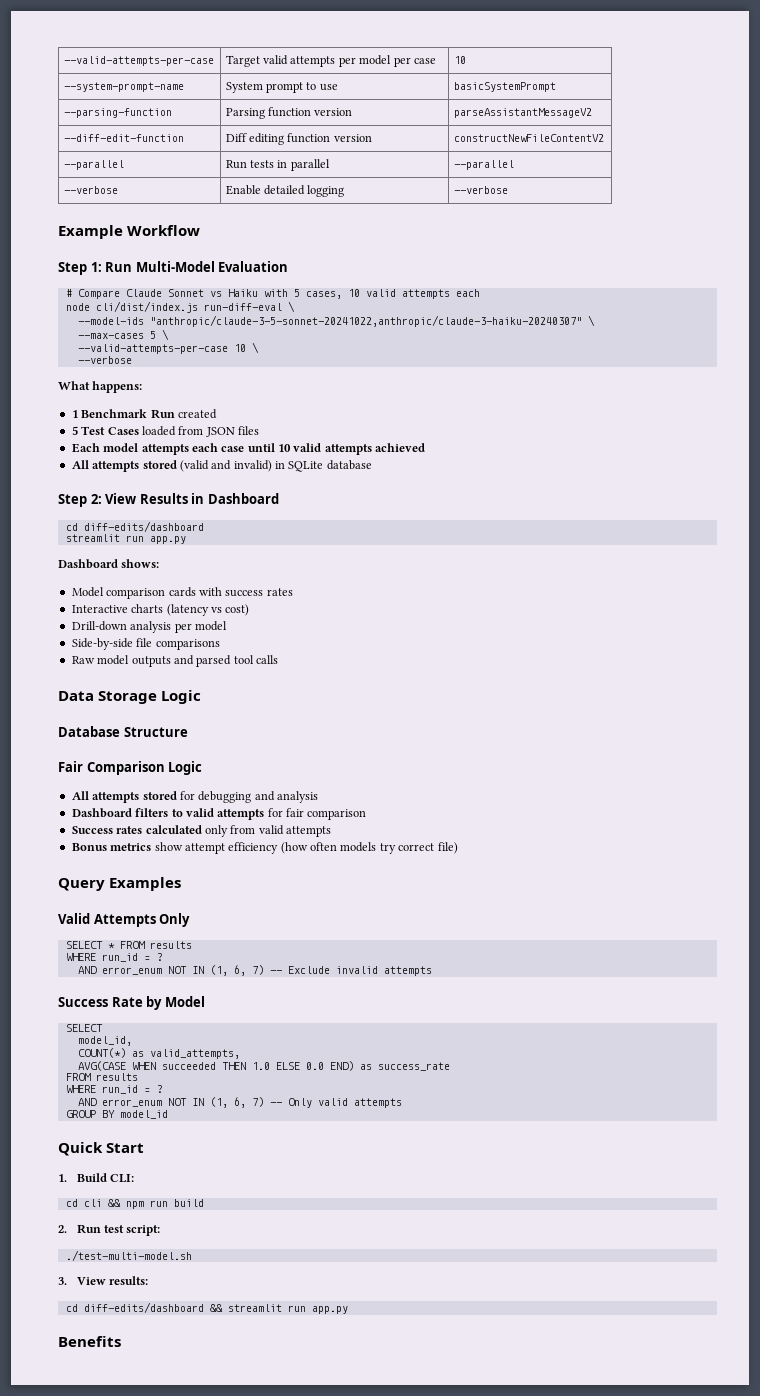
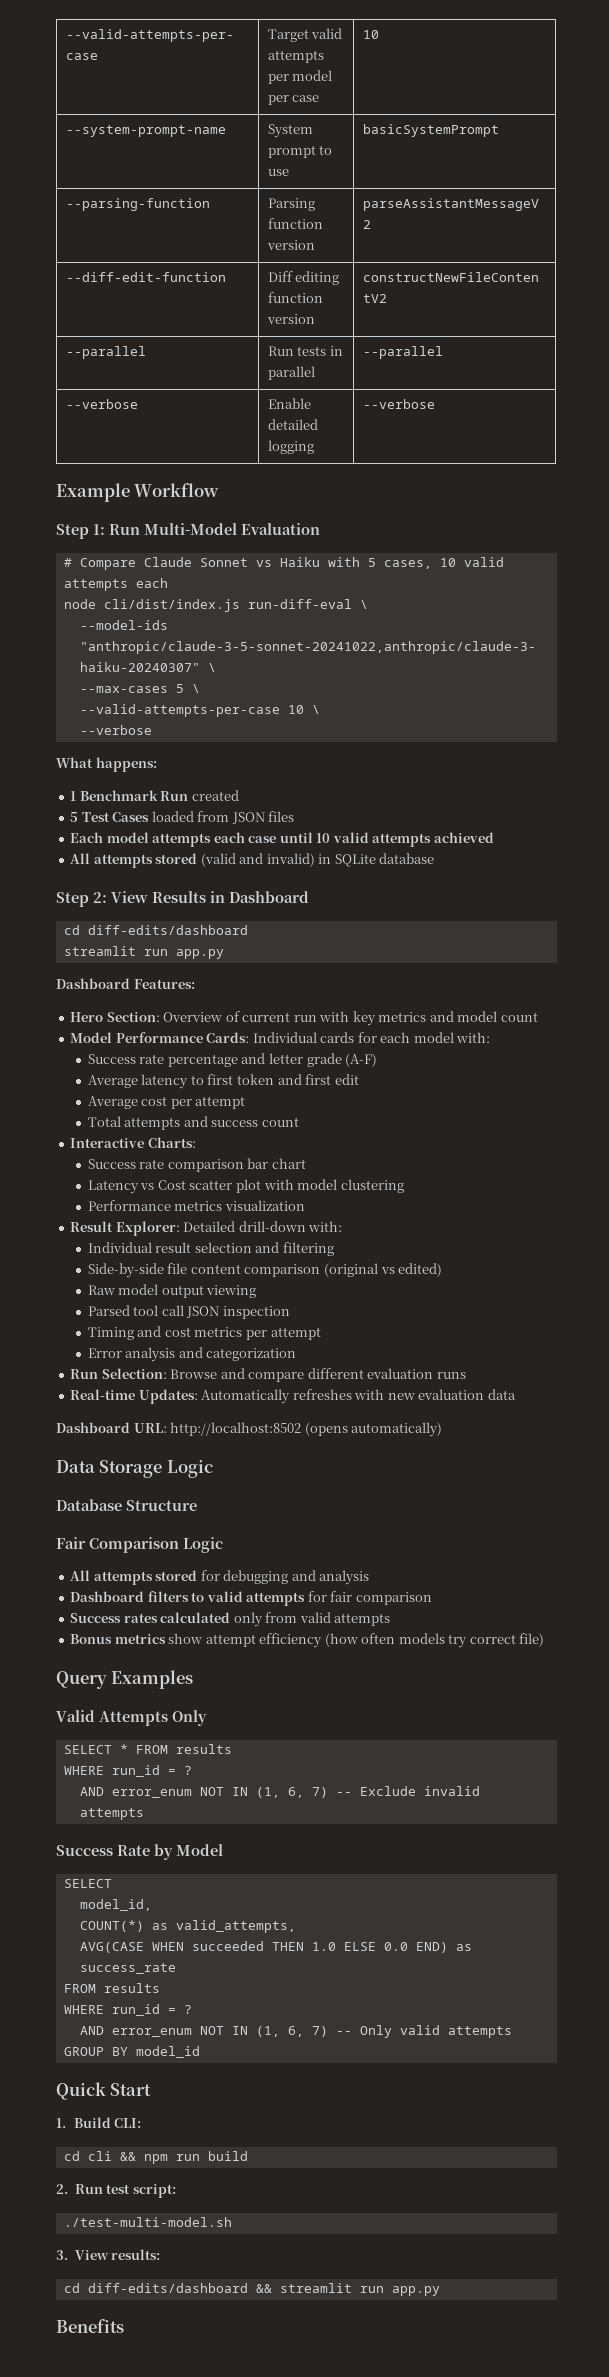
- Dashboard shows:
- Model comparison cards with success rates
- Interactive charts (latency vs cost)
- Drill-down analysis per model
- Side-by-side file comparisons
- Raw model outputs and parsed tool calls
+ Dashboard Features:
+ Hero Section: Overview of current run with key metrics and model count
+ Model Performance Cards: Individual cards for each model with:
+ Success rate percentage and letter grade (A-F)
+ Average latency to first token and first edit
+ Average cost per attempt
+ Total attempts and success count
+ Interactive Charts:
+ Success rate comparison bar chart
+ Latency vs Cost scatter plot with model clustering
+ Performance metrics visualization
+ Result Explorer: Detailed drill-down with:
+ Individual result selection and filtering
+ Side-by-side file content comparison (original vs edited)
+ Raw model output viewing
+ Parsed tool call JSON inspection
+ Timing and cost metrics per attempt
+ Error analysis and categorization
+ Run Selection: Browse and compare different evaluation runs
+ Real-time Updates: Automatically refreshes with new evaluation data
+ Dashboard URL: http://localhost:8502 (opens automatically)

